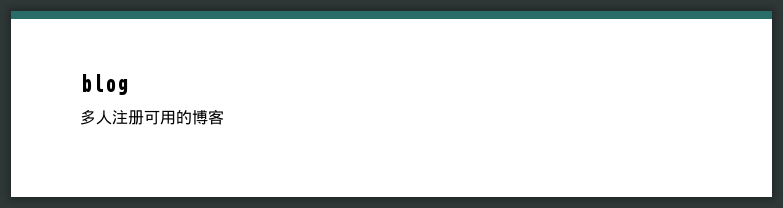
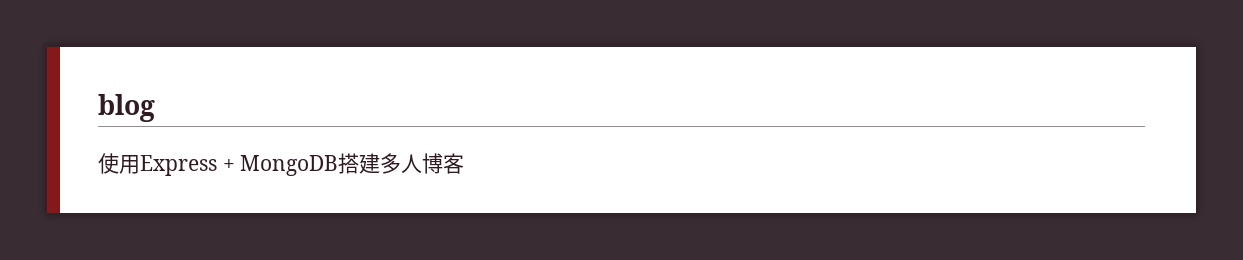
- 多人注册可用的博客
+ 使用Express + MongoDB搭建多人博客

